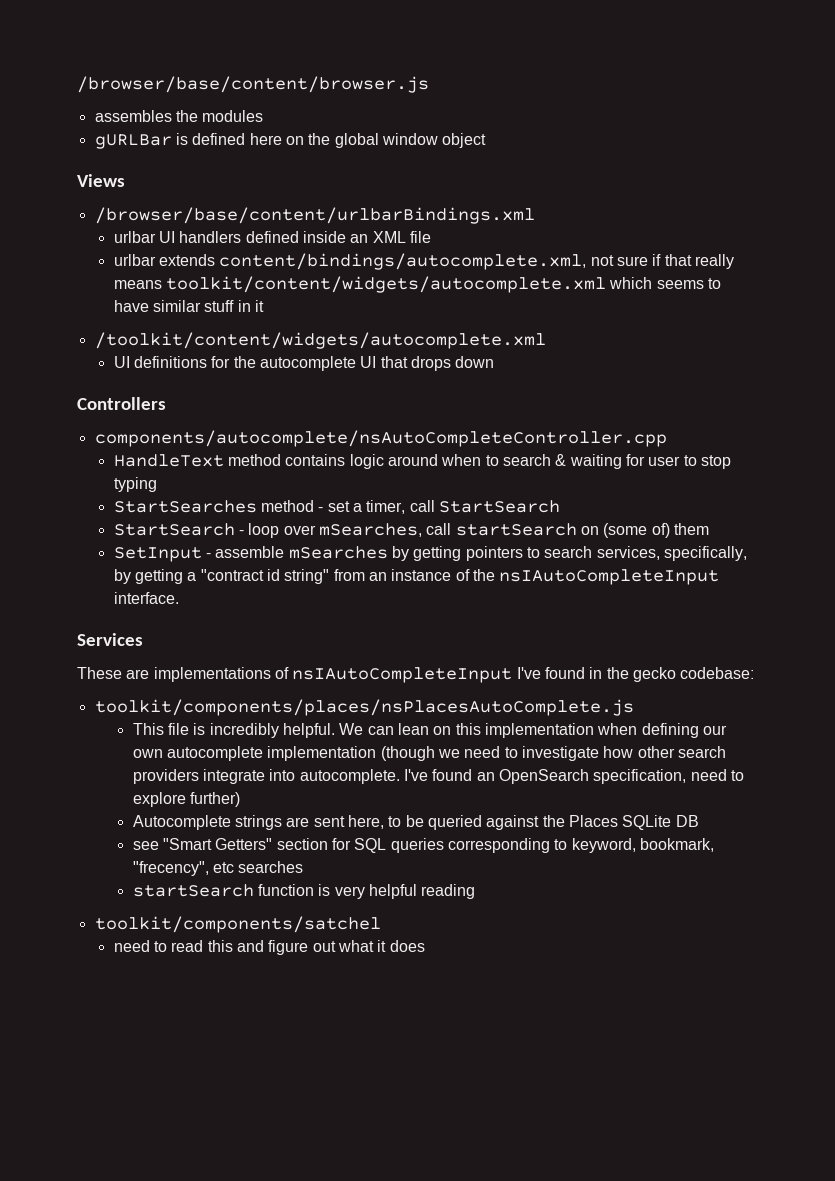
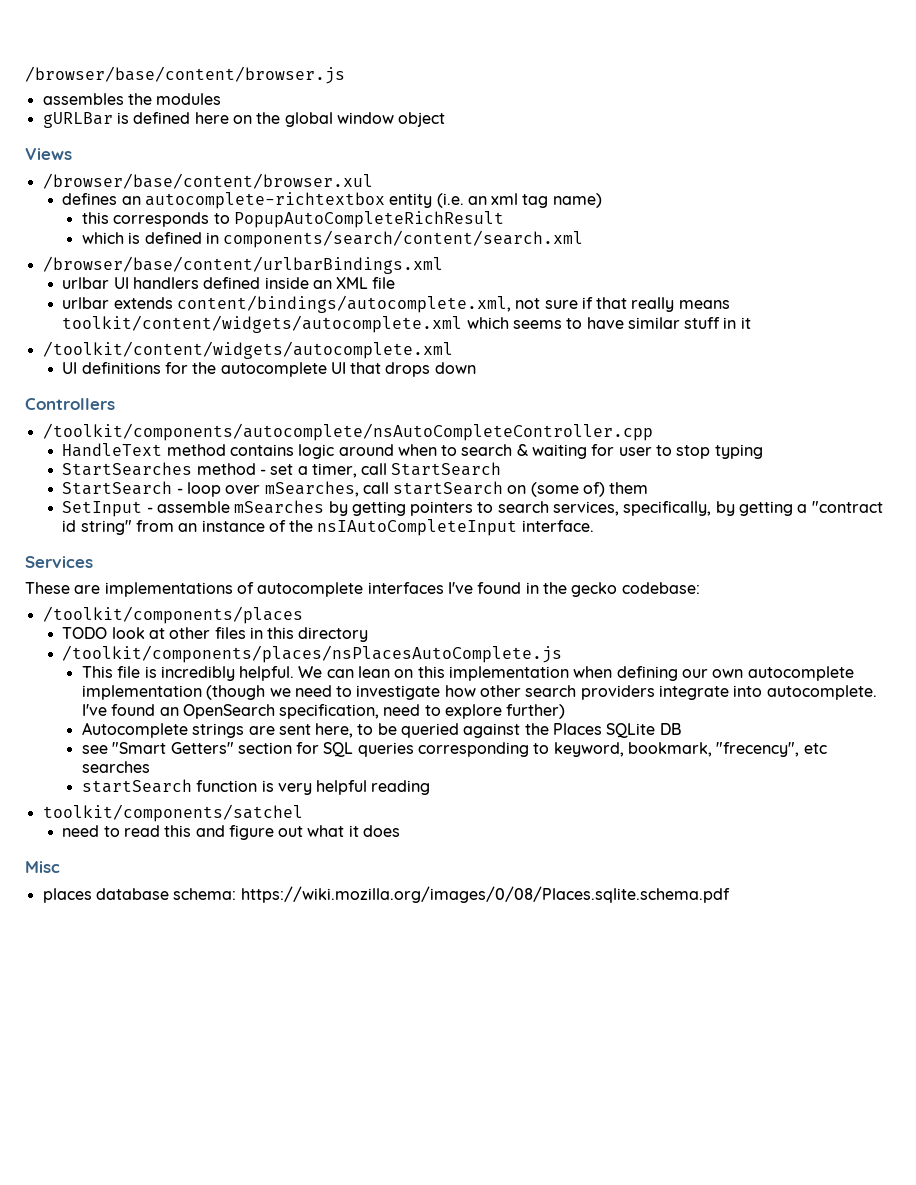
+ /browser/base/content/browser.xul
+ defines an autocomplete-richtextbox entity (i.e. an xml tag name)
+ this corresponds to PopupAutoCompleteRichResult
+ which is defined in components/search/content/search.xml
- components/autocomplete/nsAutoCompleteController.cpp
+ /toolkit/components/autocomplete/nsAutoCompleteController.cpp
- These are implementations of nsIAutoCompleteInput I've found in the gecko codebase:
+ These are implementations of autocomplete interfaces I've found in the gecko codebase:
- toolkit/components/places/nsPlacesAutoComplete.js
+ /toolkit/components/places
+ TODO look at other files in this directory
+ /toolkit/components/places/nsPlacesAutoComplete.js
+ Misc
+ places database schema: https://wiki.mozilla.org/images/0/08/Places.sqlite.schema.pdf

